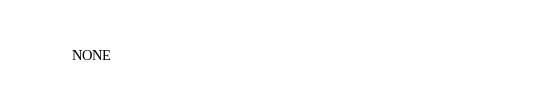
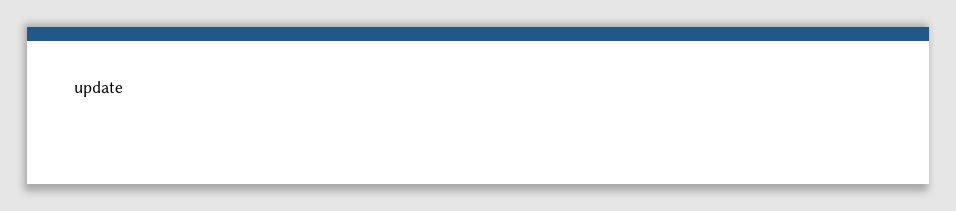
- NONE
+ update

